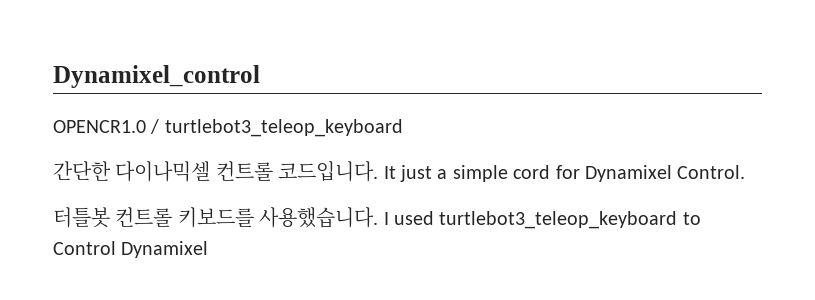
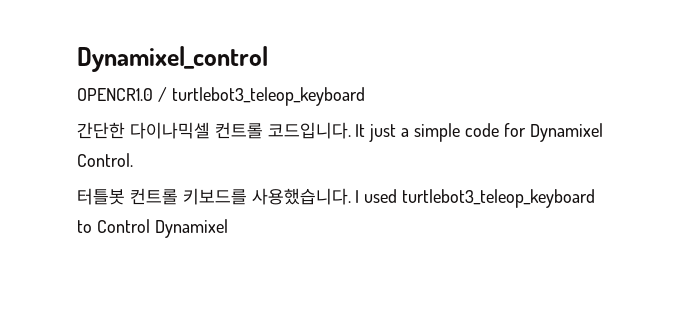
- It just a simple cord for Dynamixel Control.
+ It just a simple code for Dynamixel Control.

